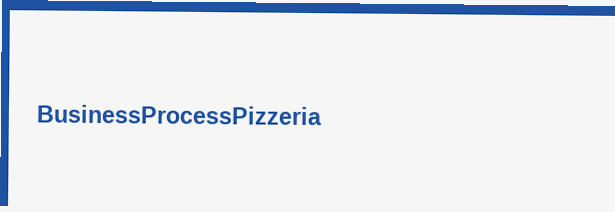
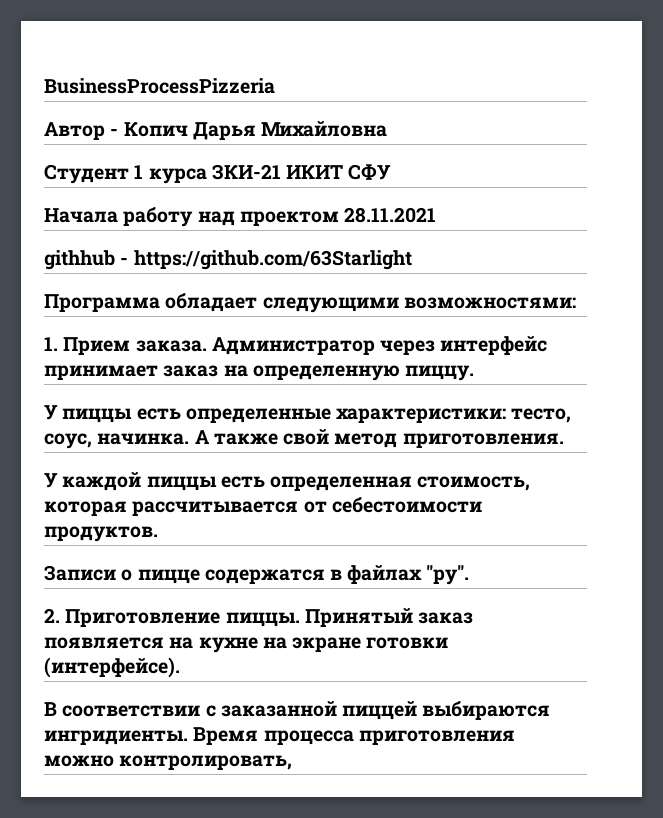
+ Автор - Копич Дарья Михайловна
+ Студент 1 курса ЗКИ-21 ИКИТ СФУ
+ Начала работу над проектом 28.11.2021
+ githhub - https://github.com/63Starlight
+ Программа обладает следующими возможностями:
+ 1. Прием заказа. Администратор через интерфейс принимает заказ на определенную пиццу.
+ У пиццы есть определенные характеристики: тесто, соус, начинка. А также свой метод приготовления.
+ У каждой пиццы есть определенная стоимость, которая рассчитывается от себестоимости продуктов.
+ Записи о пицце содержатся в файлах "ру".
+ 2. Приготовление пиццы. Принятый заказ появляется на кухне на экране готовки (интерфейсе).
+ В соответствии с заказанной пиццей выбираются ингридиенты. Время процесса приготовления можно контролировать,

